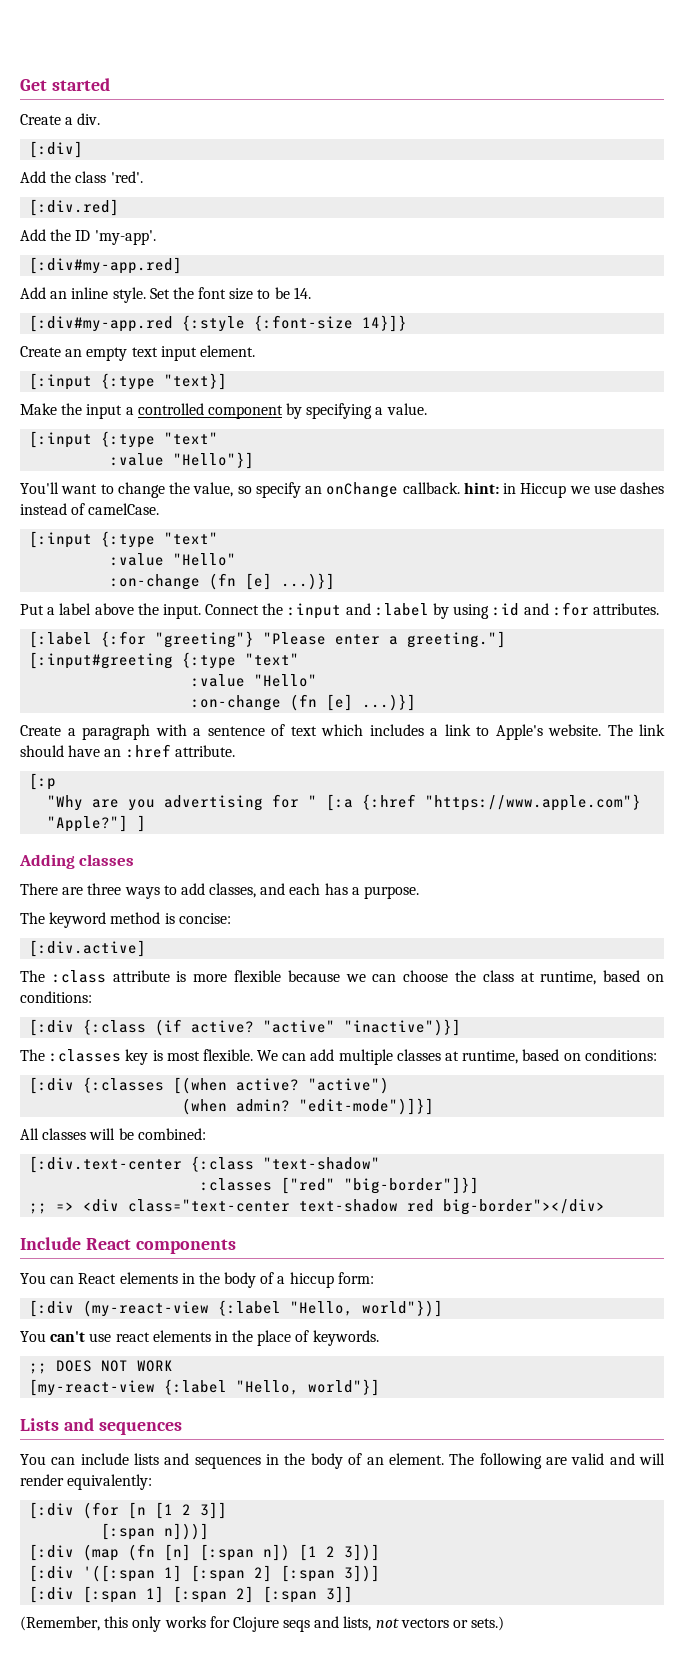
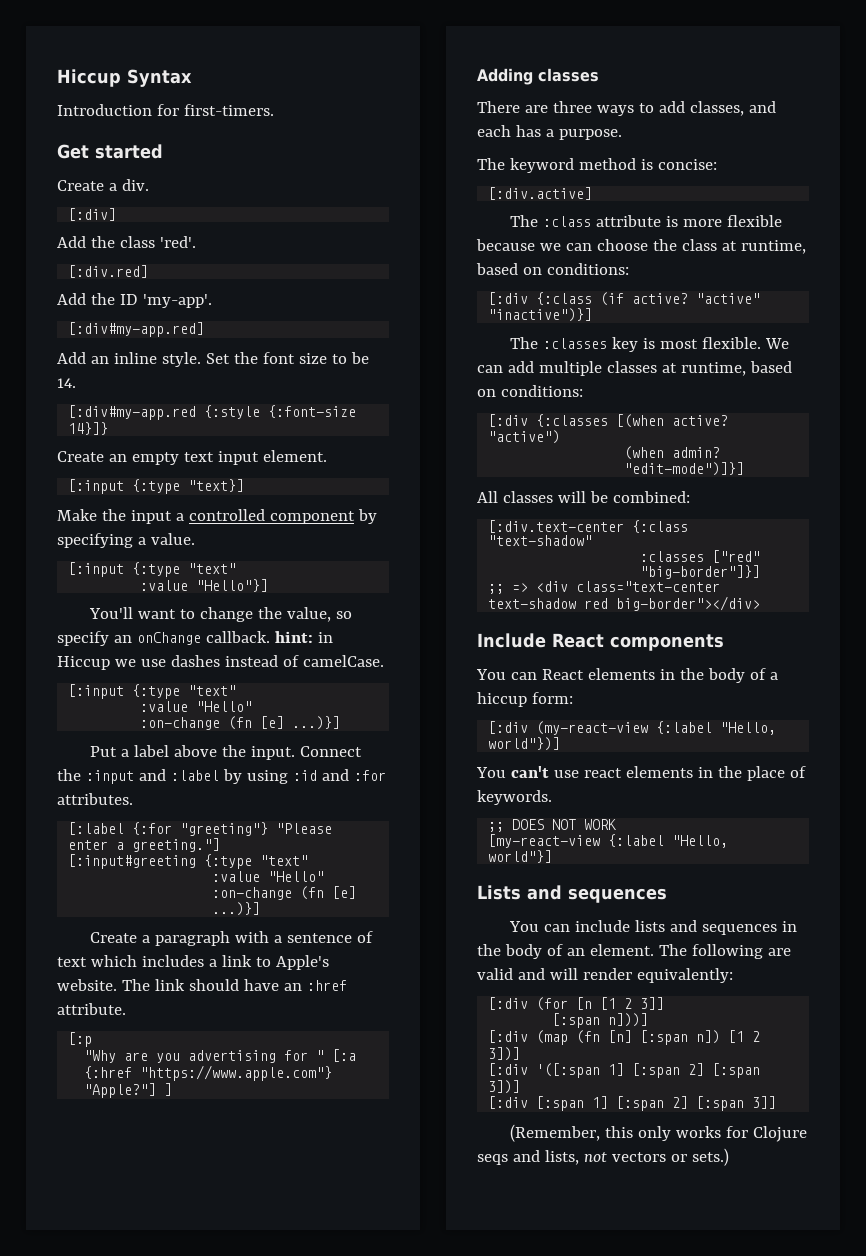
+ Hiccup Syntax
+ Introduction for first-timers.

